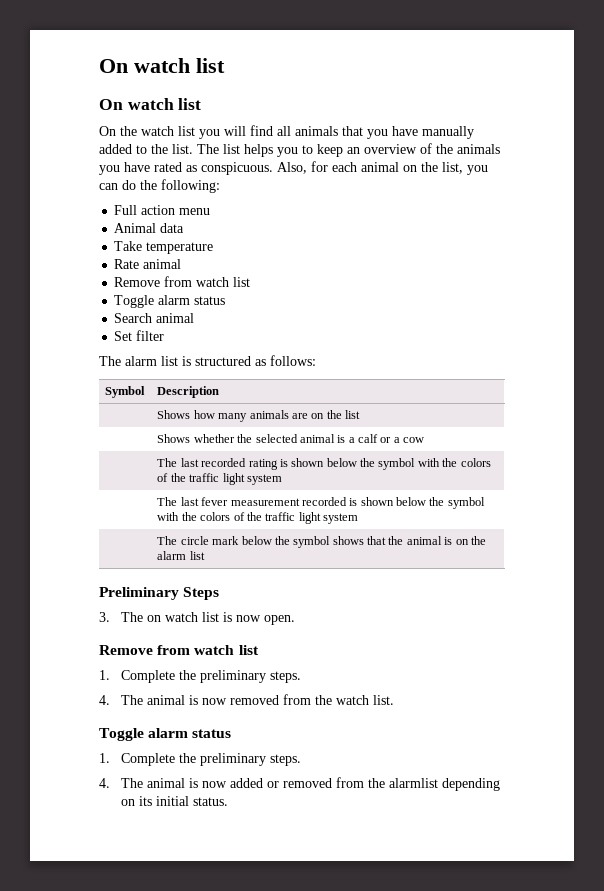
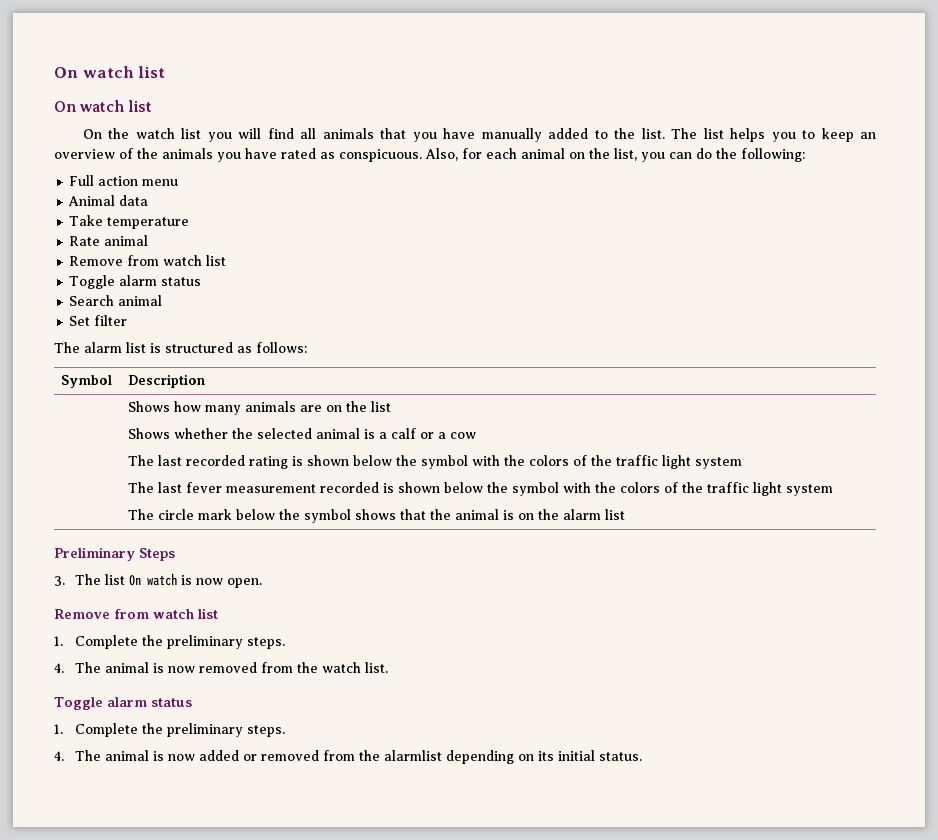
- 3. The on watch list is now open.
+ 3. The list On watch is now open.

